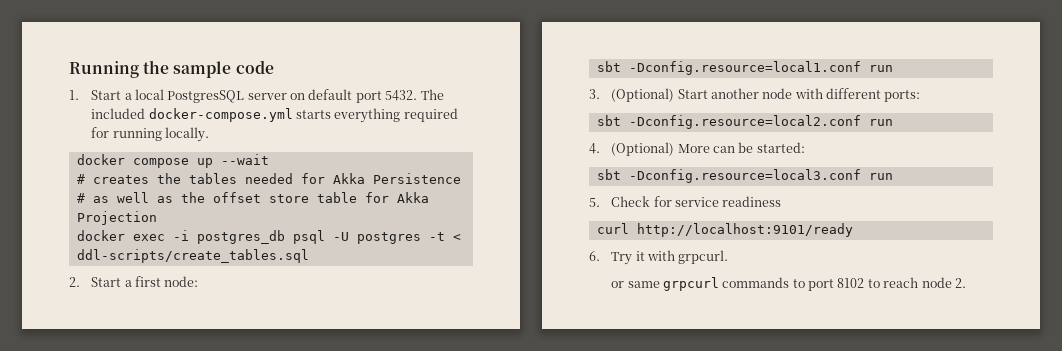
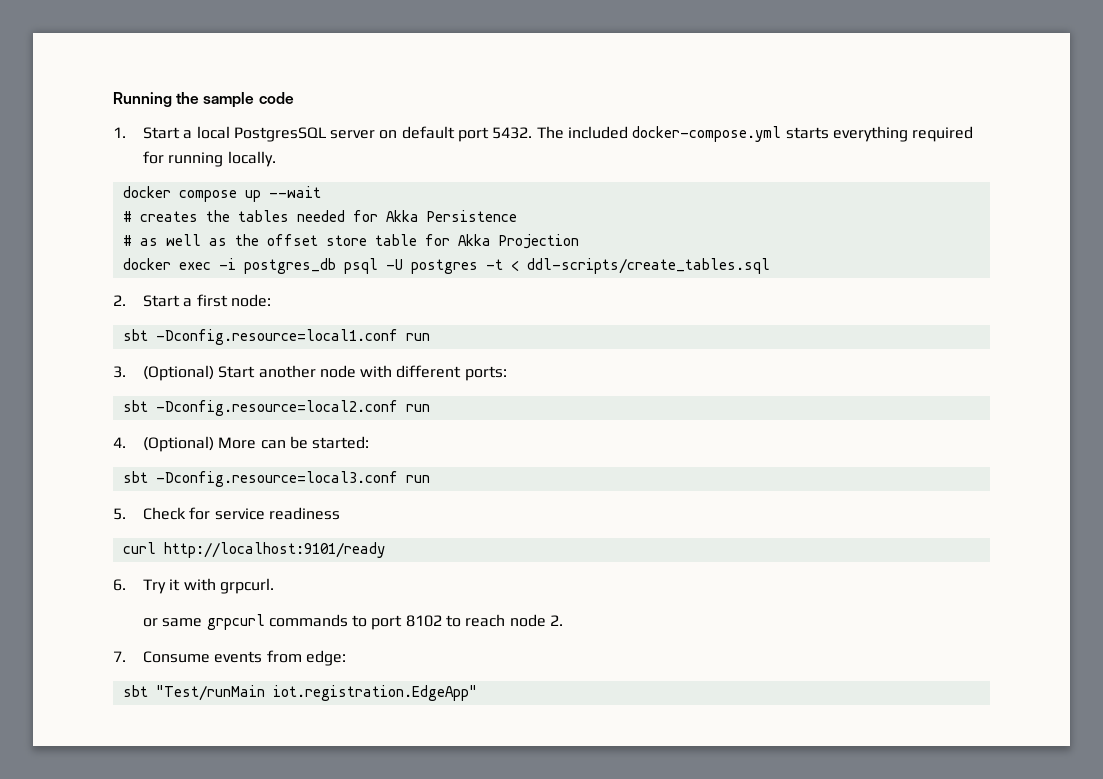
+ 7. Consume events from edge:
+ sbt "Test/runMain iot.registration.EdgeApp"

